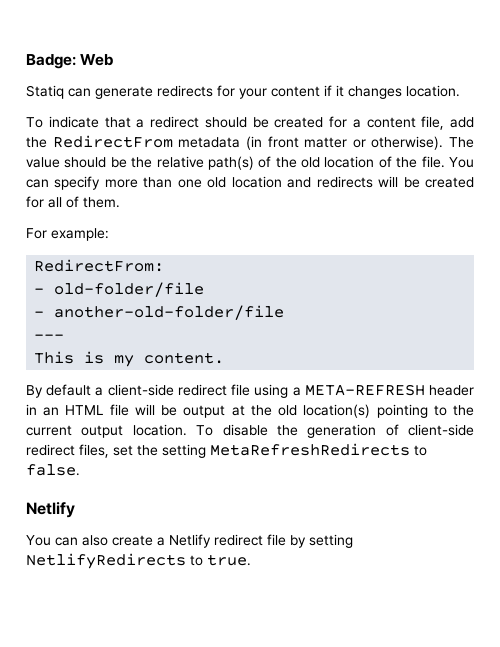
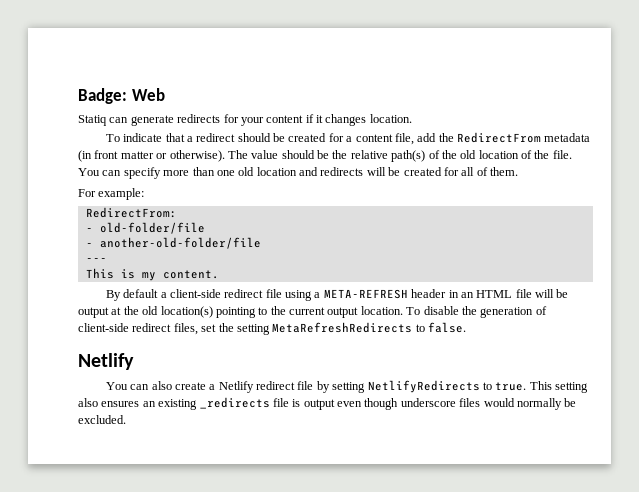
+ This setting also ensures an existing _redirects file is output even though underscore files would normally be excluded.

